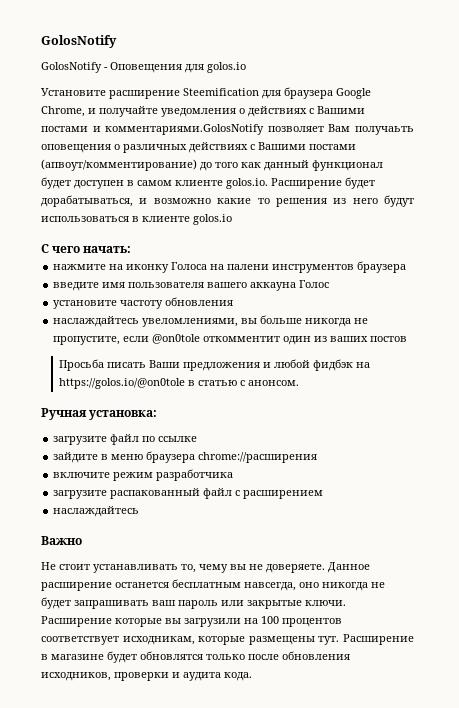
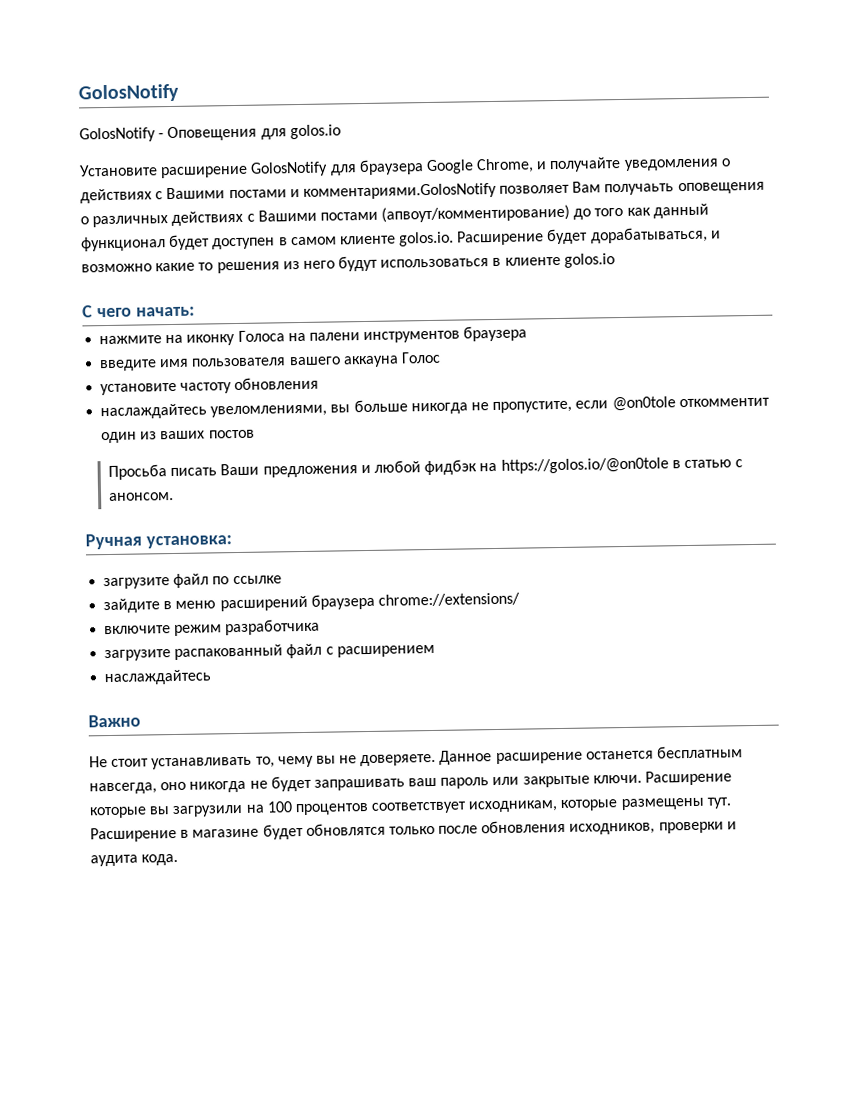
- Установите расширение Steemification для браузера Google Chrome, и получайте уведомления о действиях с Вашими постами и комментариями.GolosNotify позволяет Вам получаьть оповещения о различных действиях с Вашими постами (апвоут/комментирование) до того как данный функционал будет доступен в самом клиенте golos.io. Расширение будет дорабатываться, и возможно какие то решения из него будут использоваться в клиенте golos.io
+ Установите расширение GolosNotify для браузера Google Chrome, и получайте уведомления о действиях с Вашими постами и комментариями.GolosNotify позволяет Вам получаьть оповещения о различных действиях с Вашими постами (апвоут/комментирование) до того как данный функционал будет доступен в самом клиенте golos.io. Расширение будет дорабатываться, и возможно какие то решения из него будут использоваться в клиенте golos.io
- зайдите в меню браузера chrome://расширения
+ зайдите в меню расширений браузера chrome://extensions/

